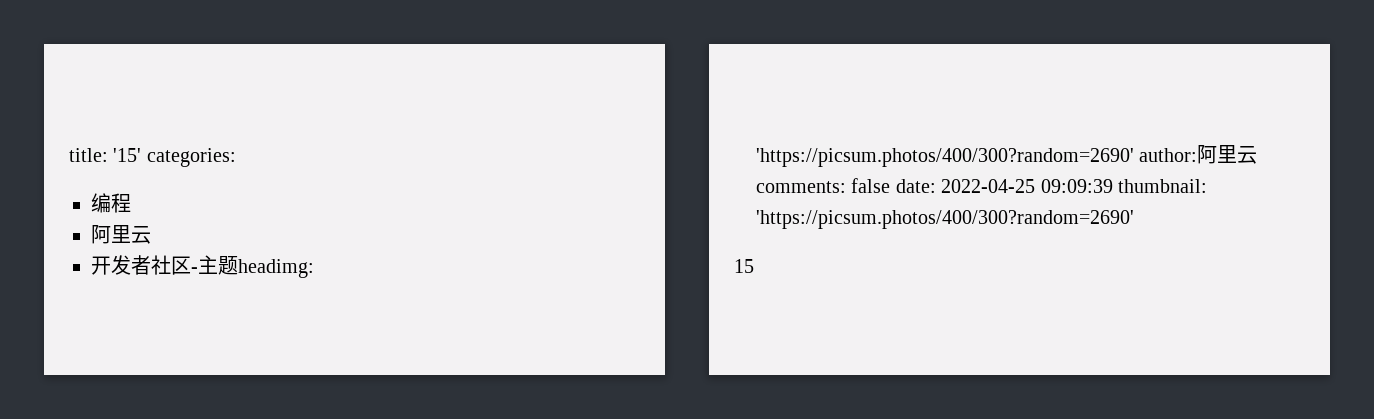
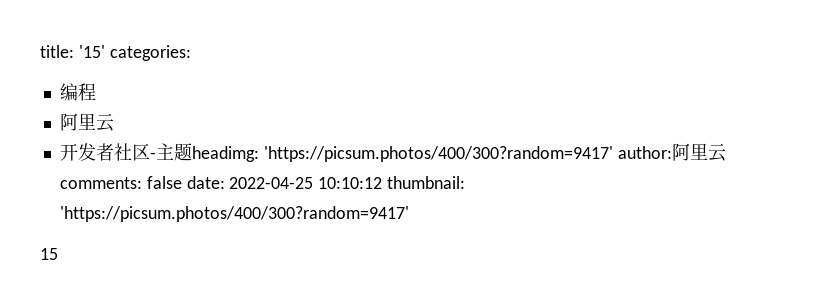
- 开发者社区-主题headimg: 'https://picsum.photos/400/300?random=2690' author:阿里云comments: false date: 2022-04-25 09:09:39 thumbnail: 'https://picsum.photos/400/300?random=2690'
+ 开发者社区-主题headimg: 'https://picsum.photos/400/300?random=9417' author:阿里云comments: false date: 2022-04-25 10:10:12 thumbnail: 'https://picsum.photos/400/300?random=9417'

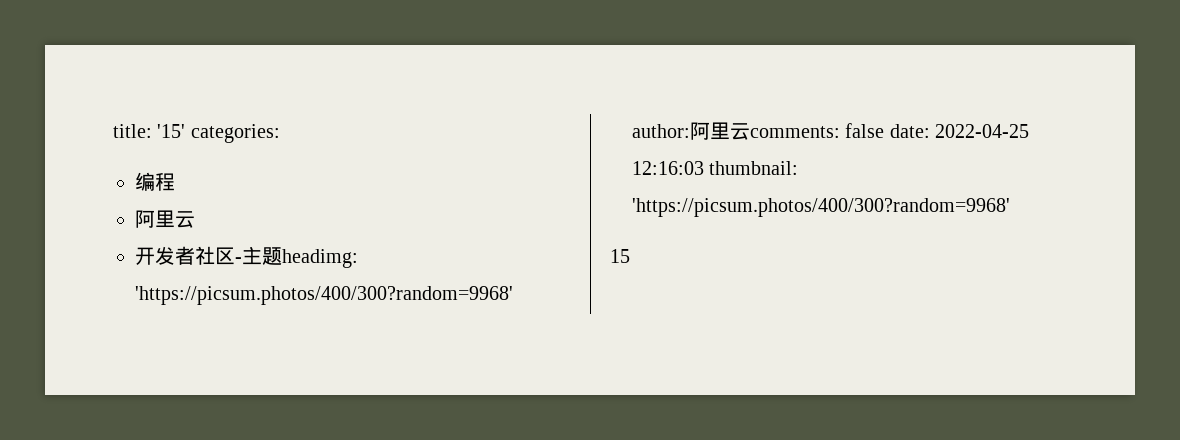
- 开发者社区-主题headimg: 'https://picsum.photos/400/300?random=9417' author:阿里云comments: false date: 2022-04-25 10:10:12 thumbnail: 'https://picsum.photos/400/300?random=9417'
+ 开发者社区-主题headimg: 'https://picsum.photos/400/300?random=9968' author:阿里云comments: false date: 2022-04-25 12:16:03 thumbnail: 'https://picsum.photos/400/300?random=9968'

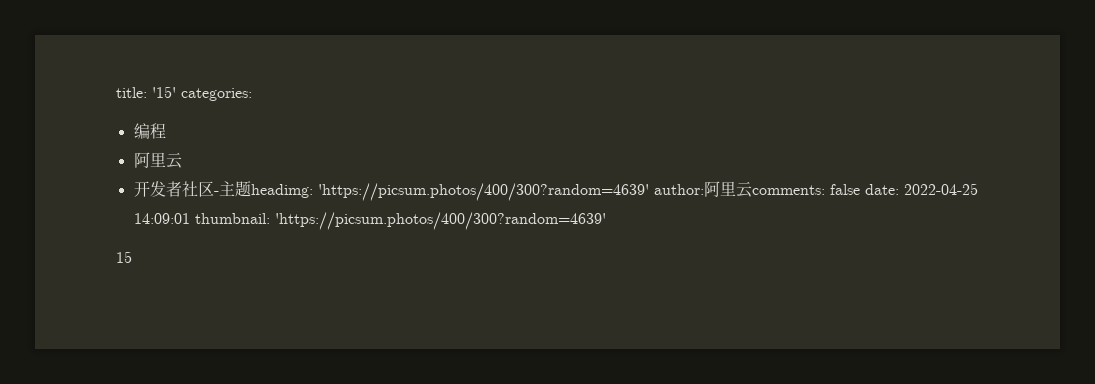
- 开发者社区-主题headimg: 'https://picsum.photos/400/300?random=9968' author:阿里云comments: false date: 2022-04-25 12:16:03 thumbnail: 'https://picsum.photos/400/300?random=9968'
+ 开发者社区-主题headimg: 'https://picsum.photos/400/300?random=4639' author:阿里云comments: false date: 2022-04-25 14:09:01 thumbnail: 'https://picsum.photos/400/300?random=4639'

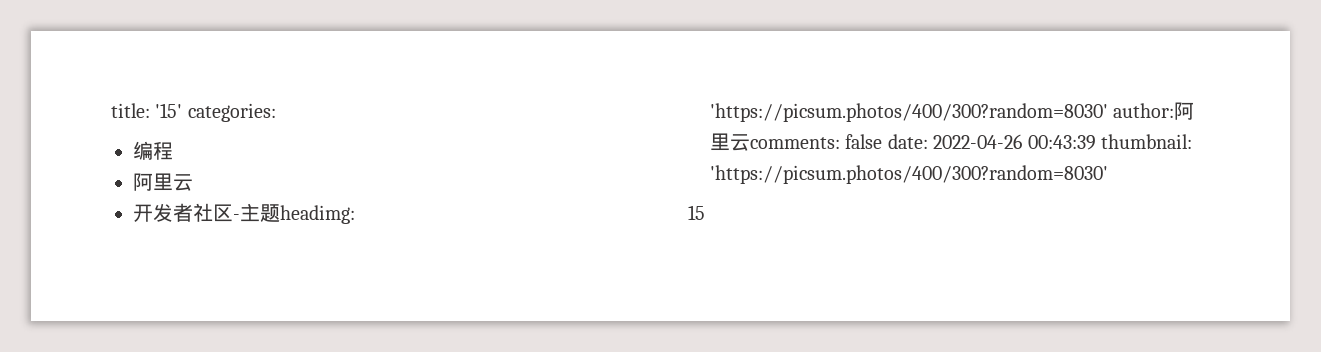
- 开发者社区-主题headimg: 'https://picsum.photos/400/300?random=4639' author:阿里云comments: false date: 2022-04-25 14:09:01 thumbnail: 'https://picsum.photos/400/300?random=4639'
+ 开发者社区-主题headimg: 'https://picsum.photos/400/300?random=8030' author:阿里云comments: false date: 2022-04-26 00:43:39 thumbnail: 'https://picsum.photos/400/300?random=8030'

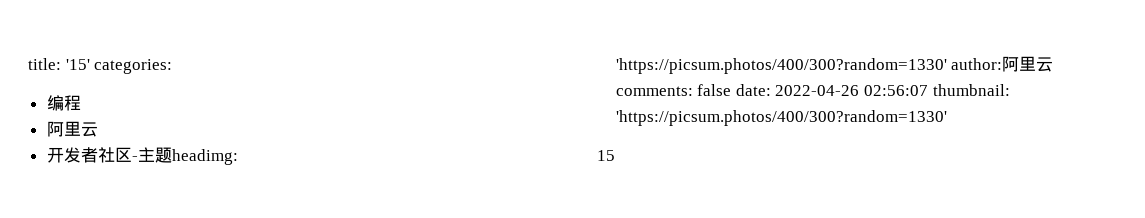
- 开发者社区-主题headimg: 'https://picsum.photos/400/300?random=8030' author:阿里云comments: false date: 2022-04-26 00:43:39 thumbnail: 'https://picsum.photos/400/300?random=8030'
+ 开发者社区-主题headimg: 'https://picsum.photos/400/300?random=1330' author:阿里云comments: false date: 2022-04-26 02:56:07 thumbnail: 'https://picsum.photos/400/300?random=1330'

